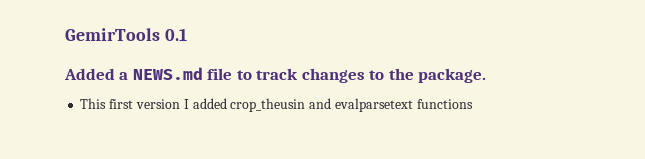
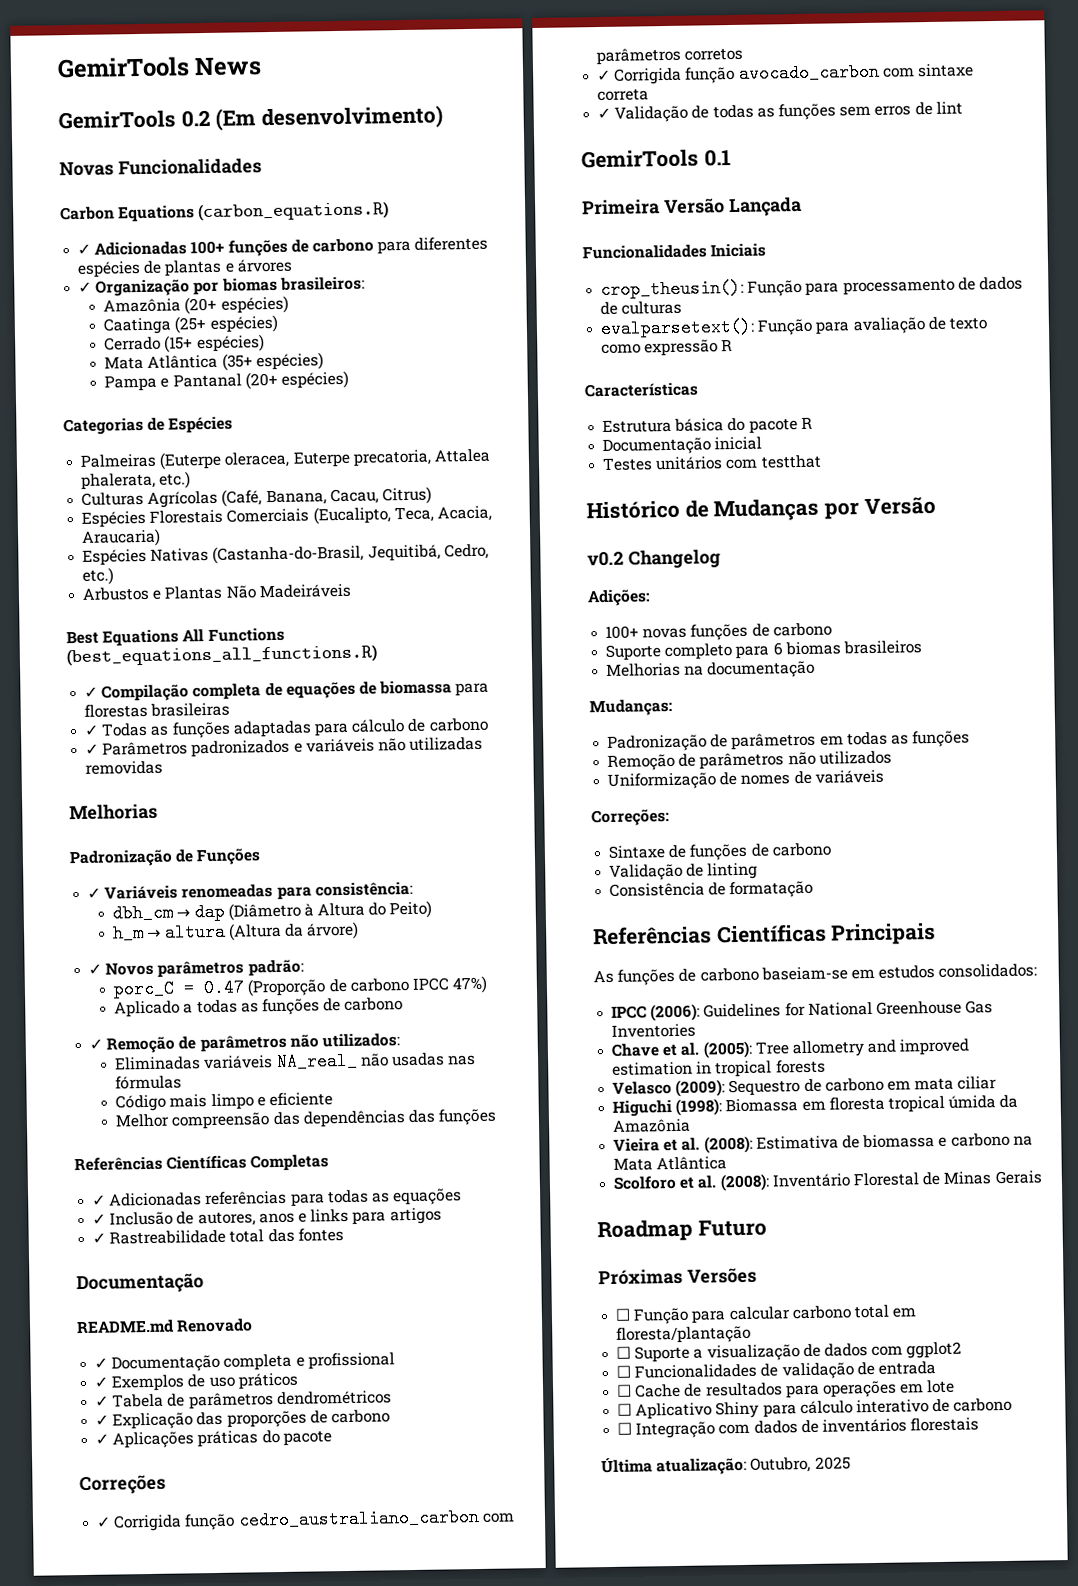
+ GemirTools News
+ GemirTools 0.2 (Em desenvolvimento)
+ Novas Funcionalidades
+ Carbon Equations (carbon_equations.R)
+ ✓ Adicionadas 100+ funções de carbono para diferentes espécies de plantas e árvores
+ ✓ Organização por biomas brasileiros:
+ Amazônia (20+ espécies)
+ Caatinga (25+ espécies)
+ Cerrado (15+ espécies)
+ Mata Atlântica (35+ espécies)
+ Pampa e Pantanal (20+ espécies)
+ Categorias de Espécies
+ Palmeiras (Euterpe oleracea, Euterpe precatoria, Attalea phalerata, etc.)
+ Culturas Agrícolas (Café, Banana, Cacau, Citrus)
+ Espécies Florestais Comerciais (Eucalipto, Teca, Acacia, Araucaria)
+ Espécies Nativas (Castanha-do-Brasil, Jequitibá, Cedro, etc.)
+ Arbustos e Plantas Não Madeiráveis
+ Best Equations All Functions (best_equations_all_functions.R)
+ ✓ Compilação completa de equações de biomassa para florestas brasileiras
+ ✓ Todas as funções adaptadas para cálculo de carbono
+ ✓ Parâmetros padronizados e variáveis não utilizadas removidas
+ Melhorias
+ Padronização de Funções
+ ✓ Variáveis renomeadas para consistência:
+ dbh_cm → dap (Diâmetro à Altura do Peito)
+ h_m → altura (Altura da árvore)
+ ✓ Novos parâmetros padrão:
+ porc_C = 0.47 (Proporção de carbono IPCC 47%)
+ Aplicado a todas as funções de carbono
+ ✓ Remoção de parâmetros não utilizados:
+ Eliminadas variáveis NA_real_ não usadas nas fórmulas
+ Código mais limpo e eficiente
+ Melhor compreensão das dependências das funções
+ Referências Científicas Completas
+ ✓ Adicionadas referências para todas as equações
+ ✓ Inclusão de autores, anos e links para artigos
+ ✓ Rastreabilidade total das fontes
+ Documentação
+ README.md Renovado
+ ✓ Documentação completa e profissional
+ ✓ Exemplos de uso práticos
+ ✓ Tabela de parâmetros dendrométricos
+ ✓ Explicação das proporções de carbono
+ ✓ Aplicações práticas do pacote
+ Correções
+ ✓ Corrigida função cedro_australiano_carbon com parâmetros corretos
+ ✓ Corrigida função avocado_carbon com sintaxe correta
+ ✓ Validação de todas as funções sem erros de lint
  GemirTools 0.1
- Added a NEWS.md file to track changes to the package.
- This first version I added crop_theusin and evalparsetext functions
+ Primeira Versão Lançada
+ Funcionalidades Iniciais
+ crop_theusin(): Função para processamento de dados de culturas
+ evalparsetext(): Função para avaliação de texto como expressão R
+ Características
+ Estrutura básica do pacote R
+ Documentação inicial
+ Testes unitários com testthat
+ Histórico de Mudanças por Versão
+ v0.2 Changelog
+ Adições:
+ 100+ novas funções de carbono
+ Suporte completo para 6 biomas brasileiros
+ Melhorias na documentação
+ Mudanças:
+ Padronização de parâmetros em todas as funções
+ Remoção de parâmetros não utilizados
+ Uniformização de nomes de variáveis
+ Correções:
+ Sintaxe de funções de carbono
+ Validação de linting
+ Consistência de formatação
+ Referências Científicas Principais
+ As funções de carbono baseiam-se em estudos consolidados:
+ IPCC (2006): Guidelines for National Greenhouse Gas Inventories
+ Chave et al. (2005): Tree allometry and improved estimation in tropical forests
+ Velasco (2009): Sequestro de carbono em mata ciliar
+ Higuchi (1998): Biomassa em floresta tropical úmida da Amazônia
+ Vieira et al. (2008): Estimativa de biomassa e carbono na Mata Atlântica
+ Scolforo et al. (2008): Inventário Florestal de Minas Gerais
+ Roadmap Futuro
+ Próximas Versões
+ ☐ Função para calcular carbono total em floresta/plantação
+ ☐ Suporte a visualização de dados com ggplot2
+ ☐ Funcionalidades de validação de entrada
+ ☐ Cache de resultados para operações em lote
+ ☐ Aplicativo Shiny para cálculo interativo de carbono
+ ☐ Integração com dados de inventários florestais
+ Última atualização: Outubro, 2025

